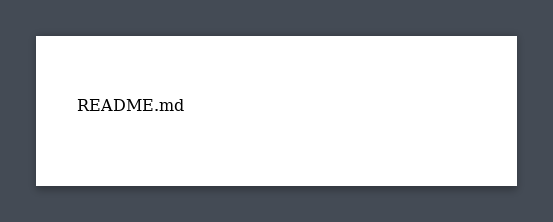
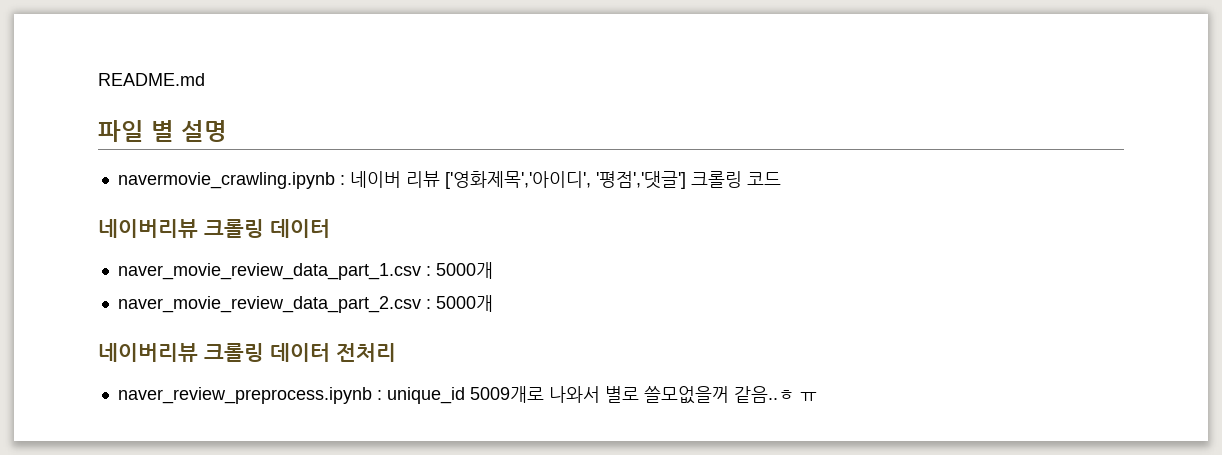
+ 파일 별 설명
+ navermovie_crawling.ipynb : 네이버 리뷰 ['영화제목','아이디', '평점','댓글'] 크롤링 코드
+ 네이버리뷰 크롤링 데이터
+ naver_movie_review_data_part_1.csv : 5000개
+ naver_movie_review_data_part_2.csv : 5000개
+ 네이버리뷰 크롤링 데이터 전처리
+ naver_review_preprocess.ipynb : unique_id 5009개로 나와서 별로 쓸모없을꺼 같음..ㅎ ㅠ

